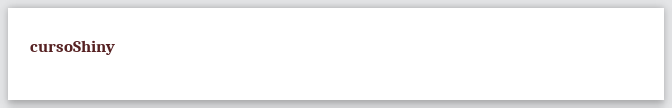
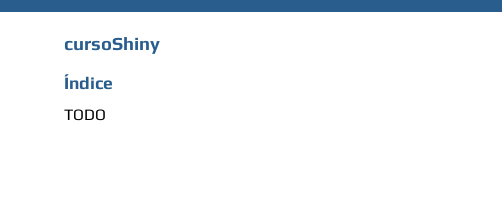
+ Índice
+ TODO

